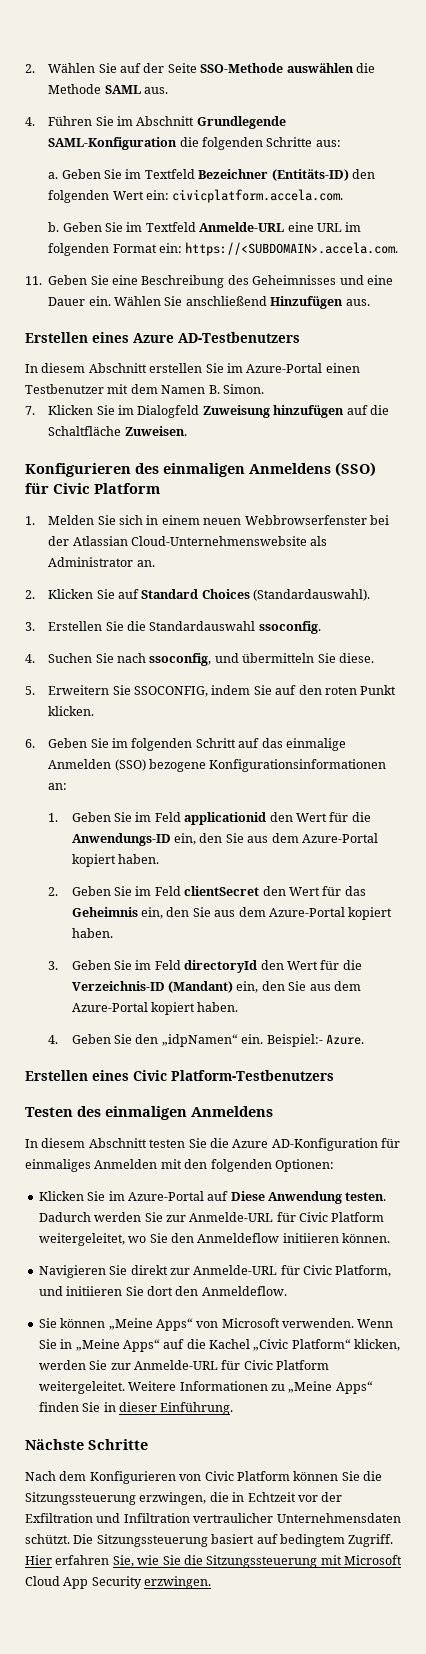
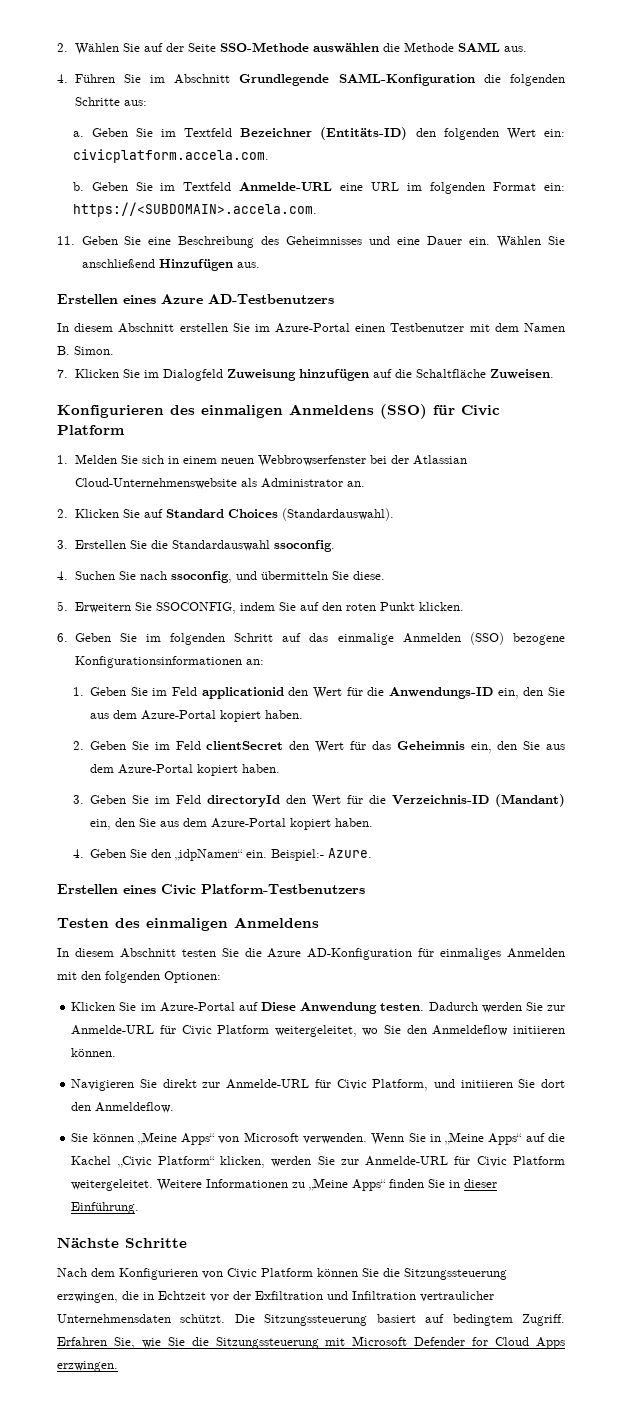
- Hier erfahren Sie, wie Sie die Sitzungssteuerung mit Microsoft Cloud App Security erzwingen.
+ Erfahren Sie, wie Sie die Sitzungssteuerung mit Microsoft Defender for Cloud Apps erzwingen.

